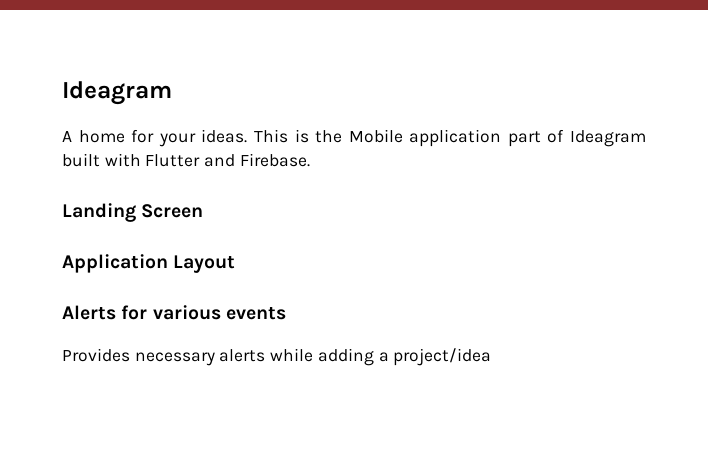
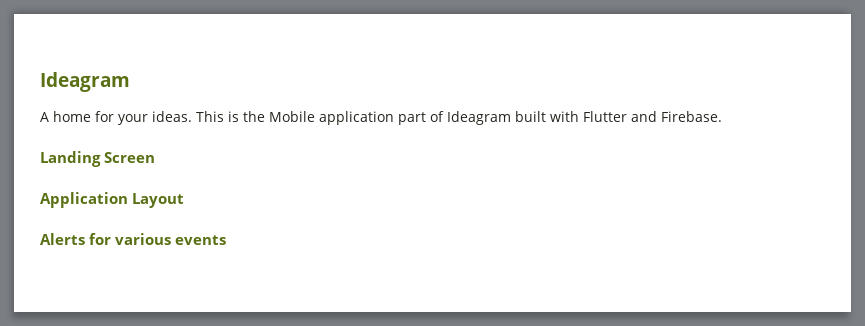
- Provides necessary alerts while adding a project/idea

